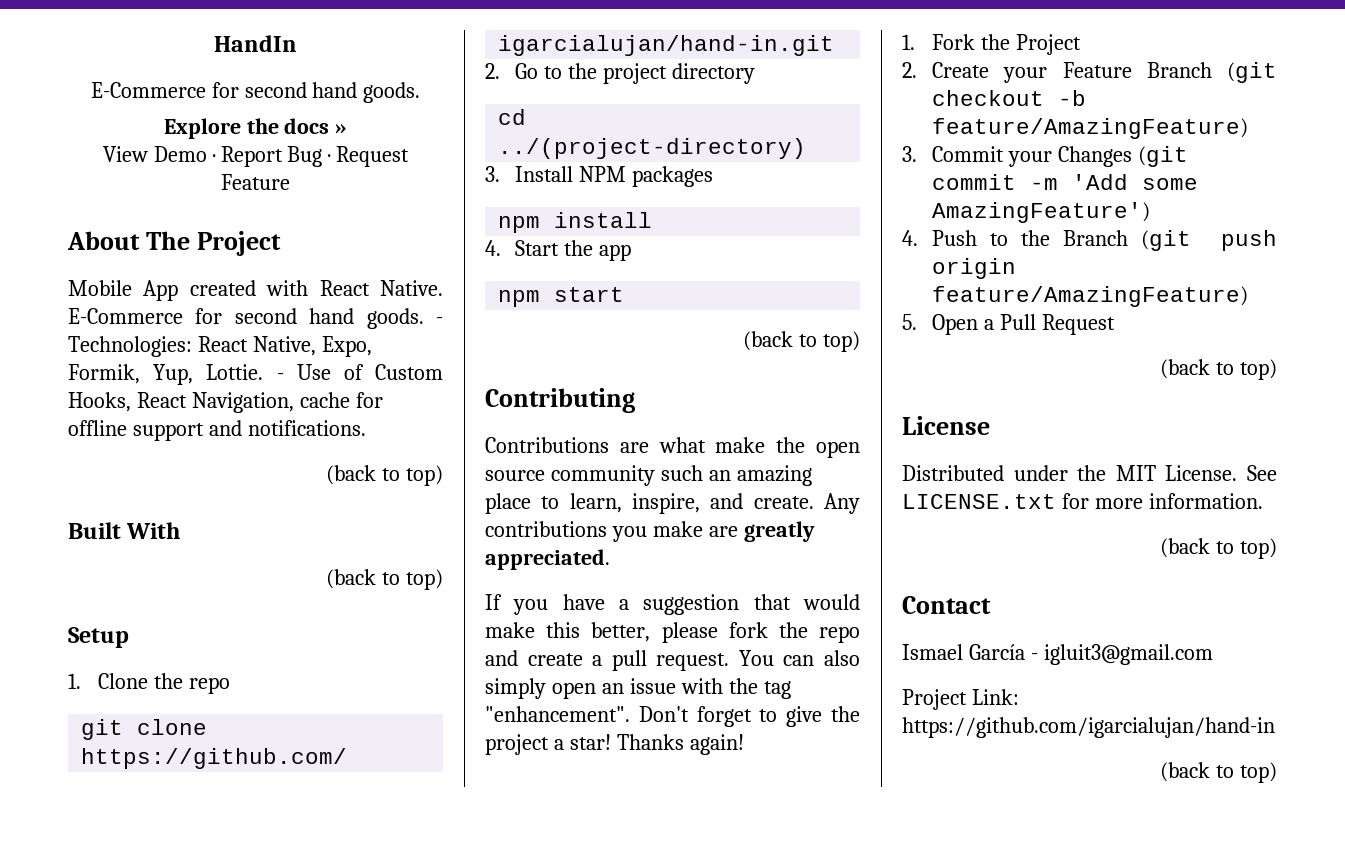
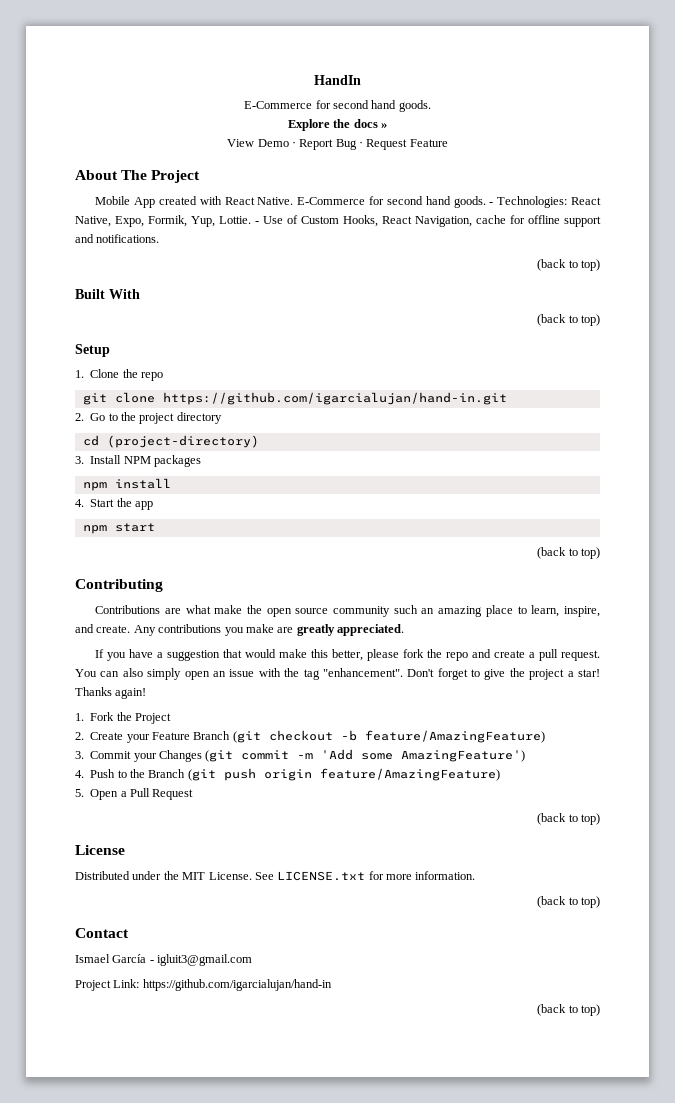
- cd ../(project-directory)
+ cd (project-directory)

